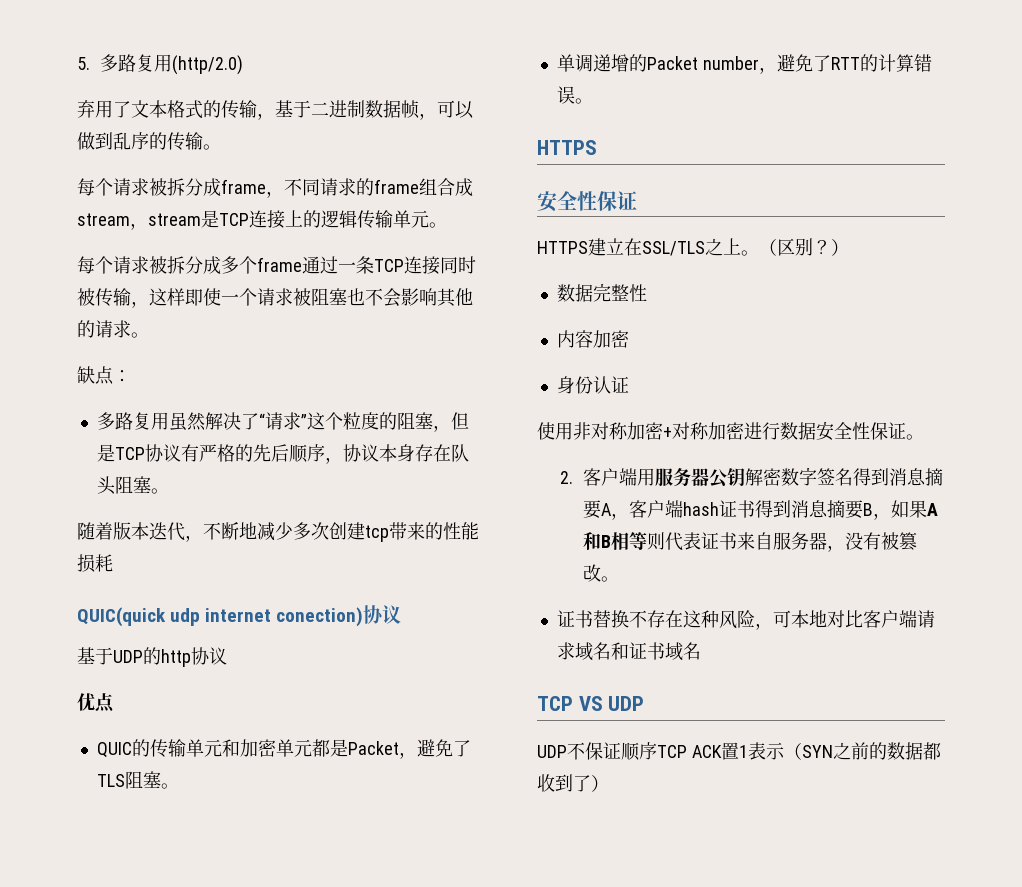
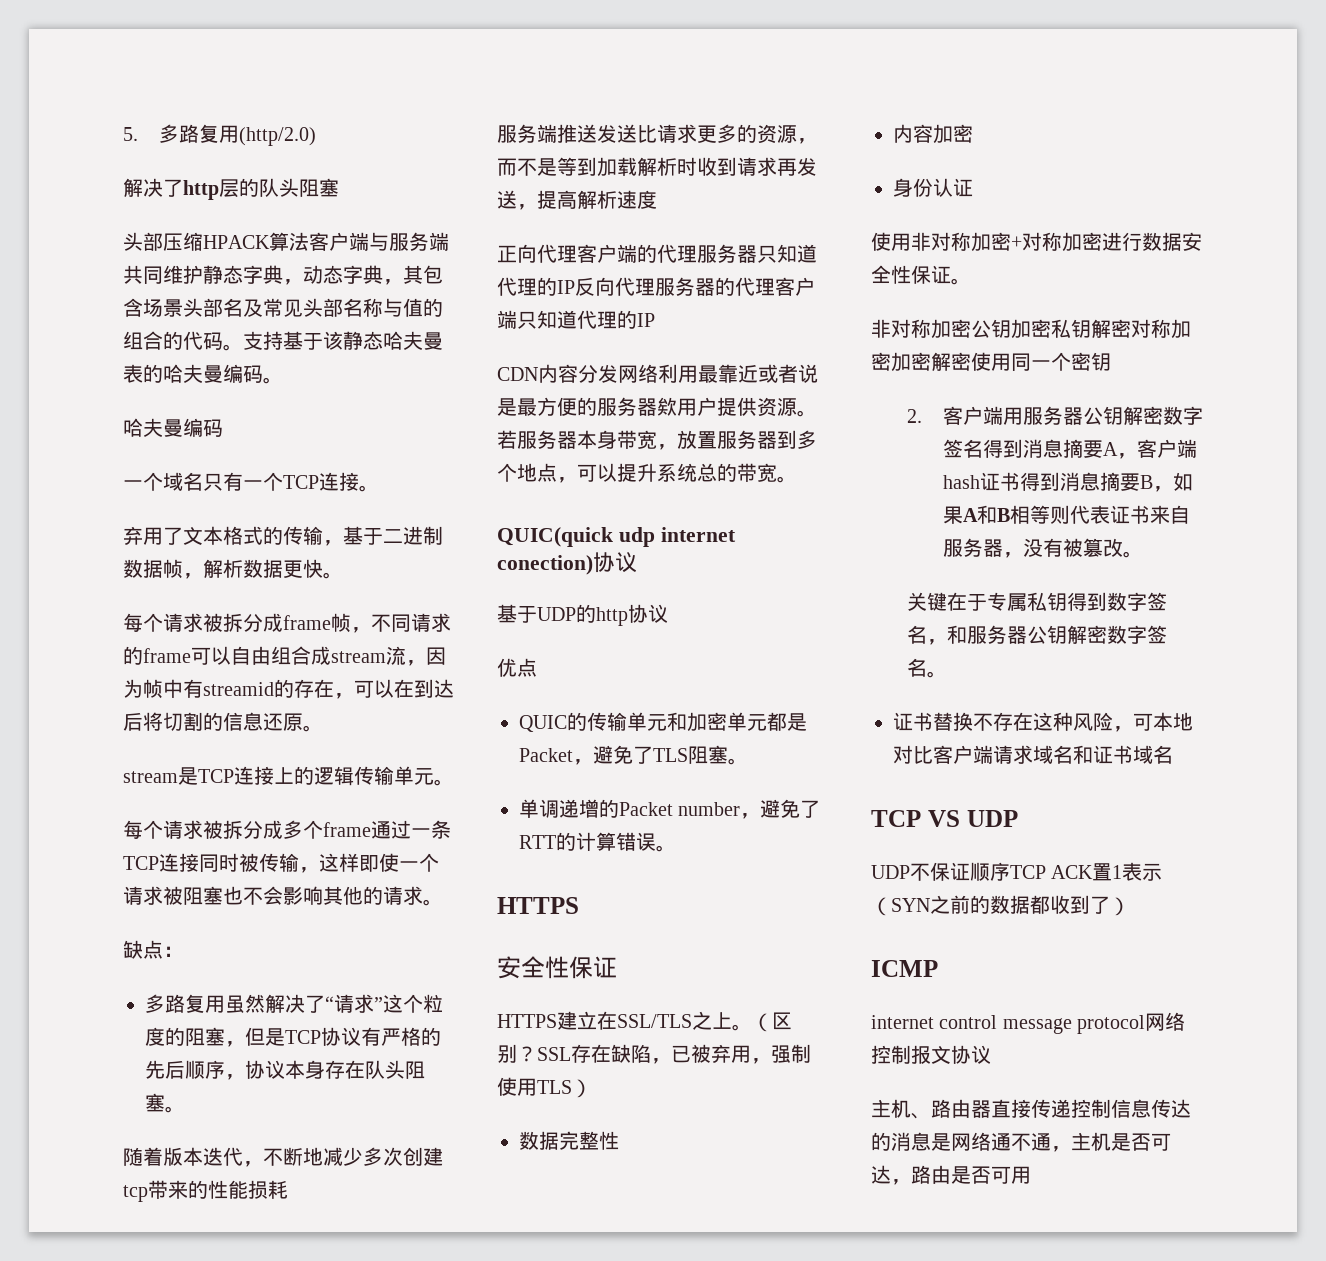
+ 解决了http层的队头阻塞
+ 头部压缩HPACK算法客户端与服务端共同维护静态字典，动态字典，其包含场景头部名及常见头部名称与值的组合的代码。支持基于该静态哈夫曼表的哈夫曼编码。
+ 哈夫曼编码
+ 一个域名只有一个TCP连接。
- 弃用了文本格式的传输，基于二进制数据帧，可以做到乱序的传输。
+ 弃用了文本格式的传输，基于二进制数据帧，解析数据更快。
- 每个请求被拆分成frame，不同请求的frame组合成stream，stream是TCP连接上的逻辑传输单元。
+ 每个请求被拆分成frame帧，不同请求的frame可以自由组合成stream流，因为帧中有streamid的存在，可以在到达后将切割的信息还原。
+ stream是TCP连接上的逻辑传输单元。
+ 服务端推送发送比请求更多的资源，而不是等到加载解析时收到请求再发送，提高解析速度
+ 正向代理客户端的代理服务器只知道代理的IP反向代理服务器的代理客户端只知道代理的IP
+ CDN内容分发网络利用最靠近或者说是最方便的服务器欸用户提供资源。若服务器本身带宽，放置服务器到多个地点，可以提升系统总的带宽。
- （区别？）
+ （区别？SSL存在缺陷，已被弃用，强制使用TLS）
+ 非对称加密公钥加密私钥解密对称加密加密解密使用同一个密钥
+ 关键在于专属私钥得到数字签名，和服务器公钥解密数字签名。
+ ICMP
+ internet control message protocol网络控制报文协议
+ 主机、路由器直接传递控制信息传达的消息是网络通不通，主机是否可达，路由是否可用

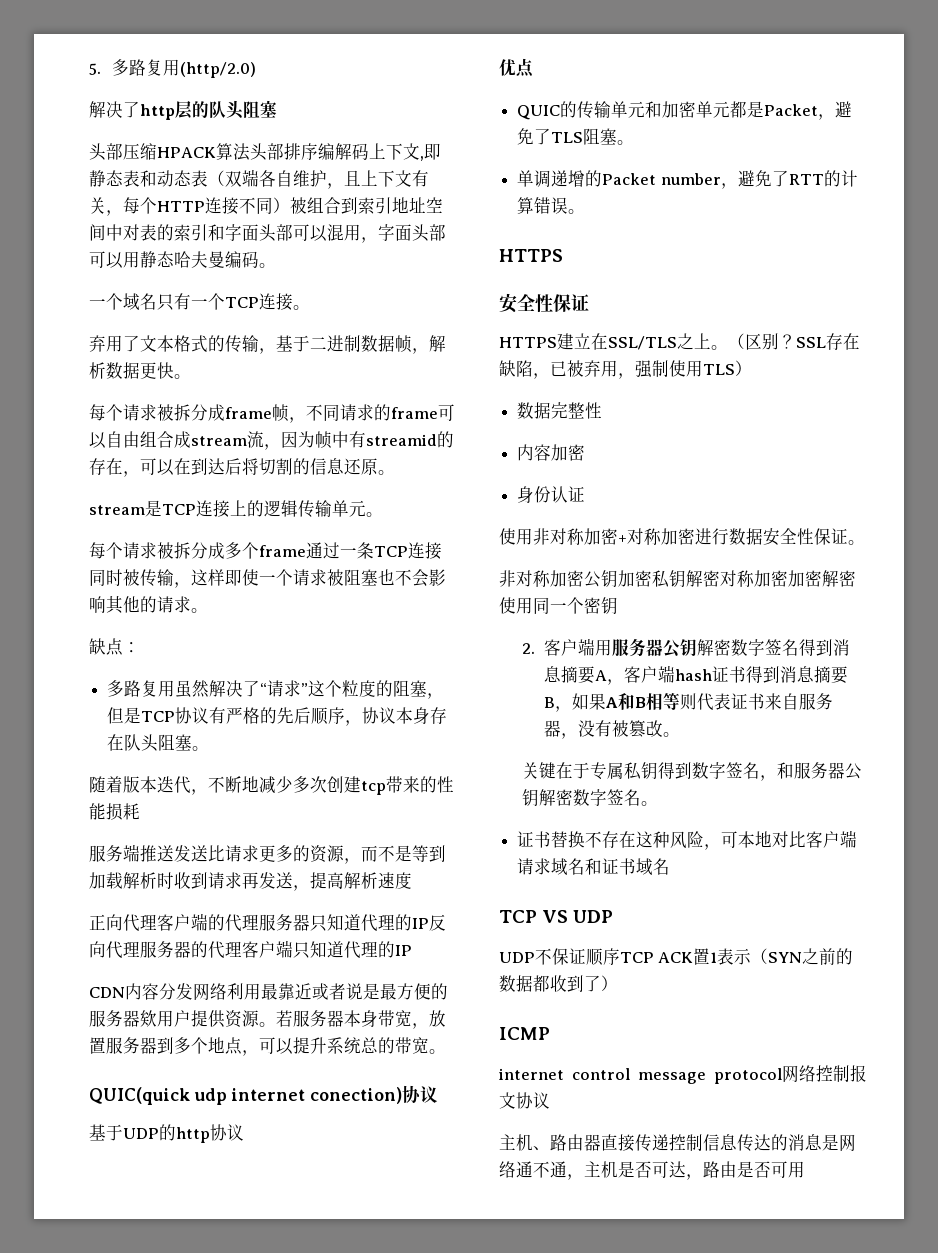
- 头部压缩HPACK算法客户端与服务端共同维护静态字典，动态字典，其包含场景头部名及常见头部名称与值的组合的代码。支持基于该静态哈夫曼表的哈夫曼编码。
- 哈夫曼编码
+ 头部压缩HPACK算法头部排序编解码上下文,即静态表和动态表（双端各自维护，且上下文有关，每个HTTP连接不同）被组合到索引地址空间中对表的索引和字面头部可以混用，字面头部可以用静态哈夫曼编码。

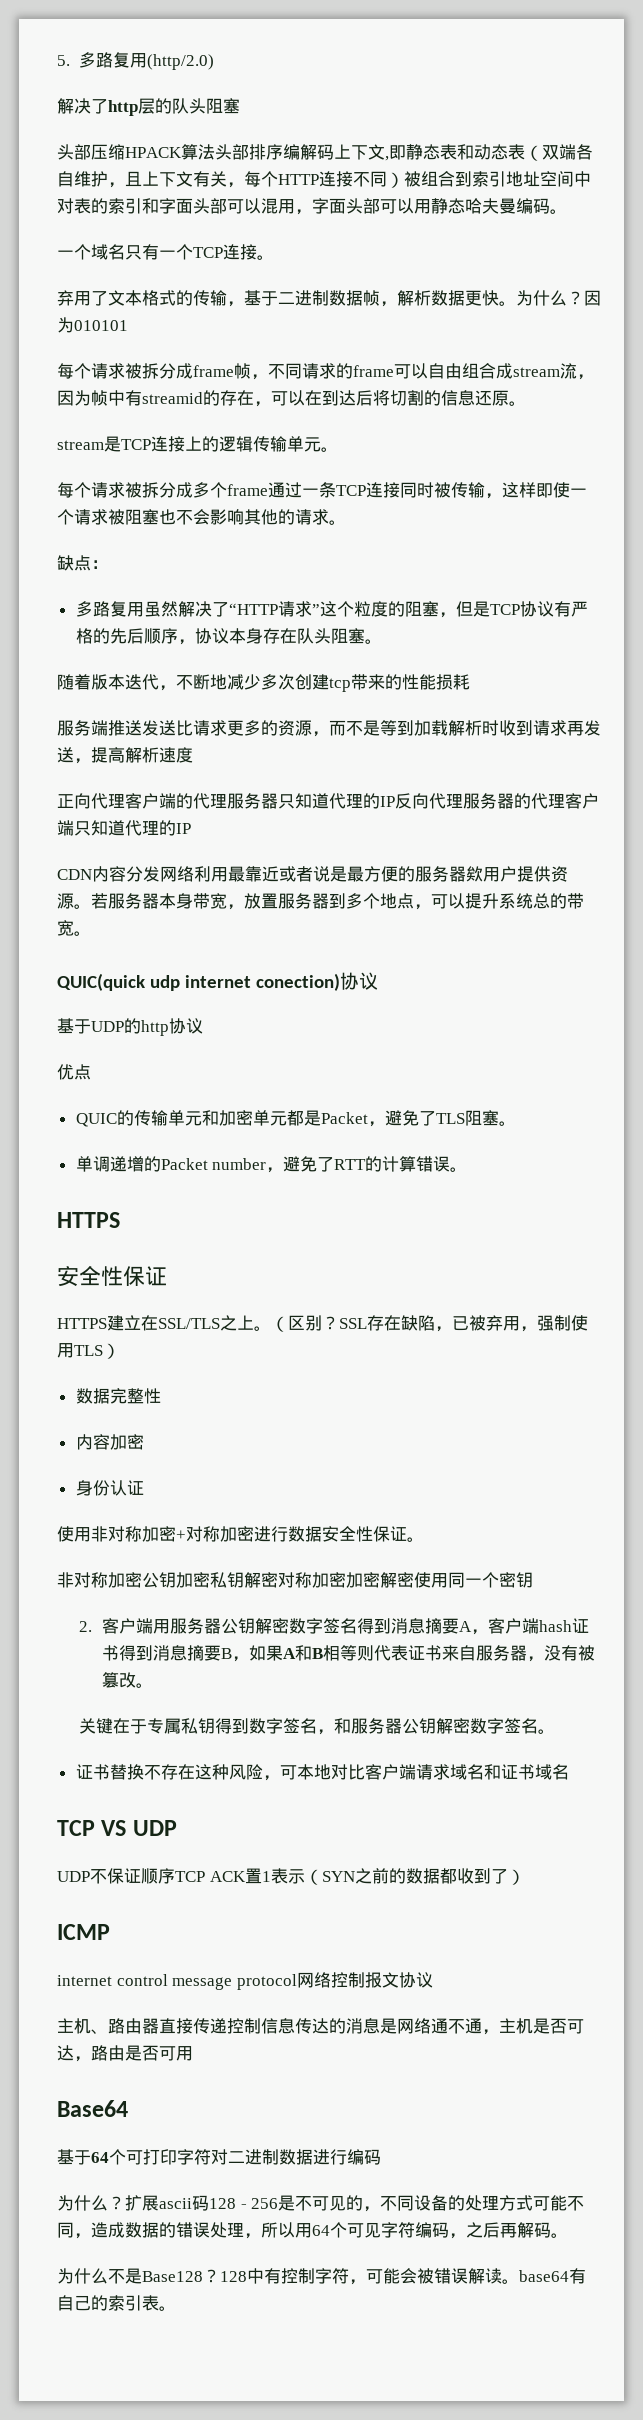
+ 为什么？因为010101
- 多路复用虽然解决了“请求”这个粒度的阻塞，但是TCP协议有严格的先后顺序，协议本身存在队头阻塞。
+ 多路复用虽然解决了“HTTP请求”这个粒度的阻塞，但是TCP协议有严格的先后顺序，协议本身存在队头阻塞。
+ Base64
+ 基于64个可打印字符对二进制数据进行编码
+ 为什么？扩展ascii码128 - 256是不可见的，不同设备的处理方式可能不同，造成数据的错误处理，所以用64个可见字符编码，之后再解码。
+ 为什么不是Base128？128中有控制字符，可能会被错误解读。base64有自己的索引表。

